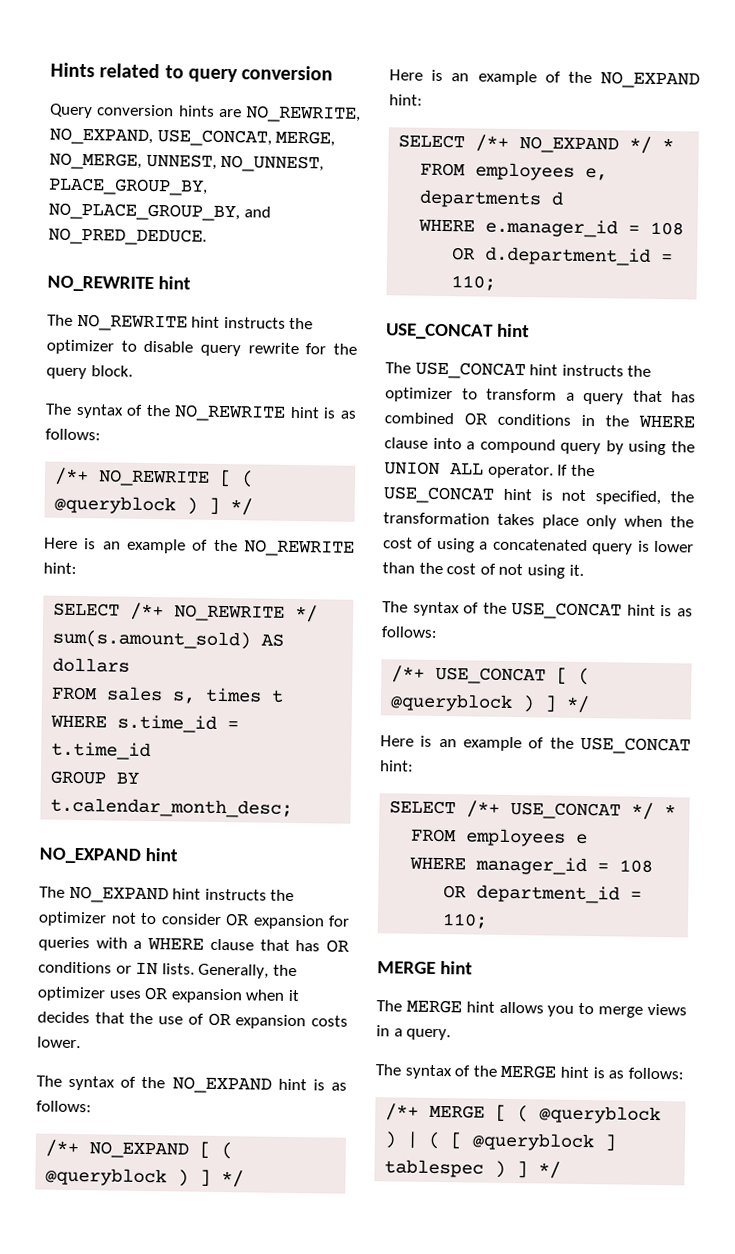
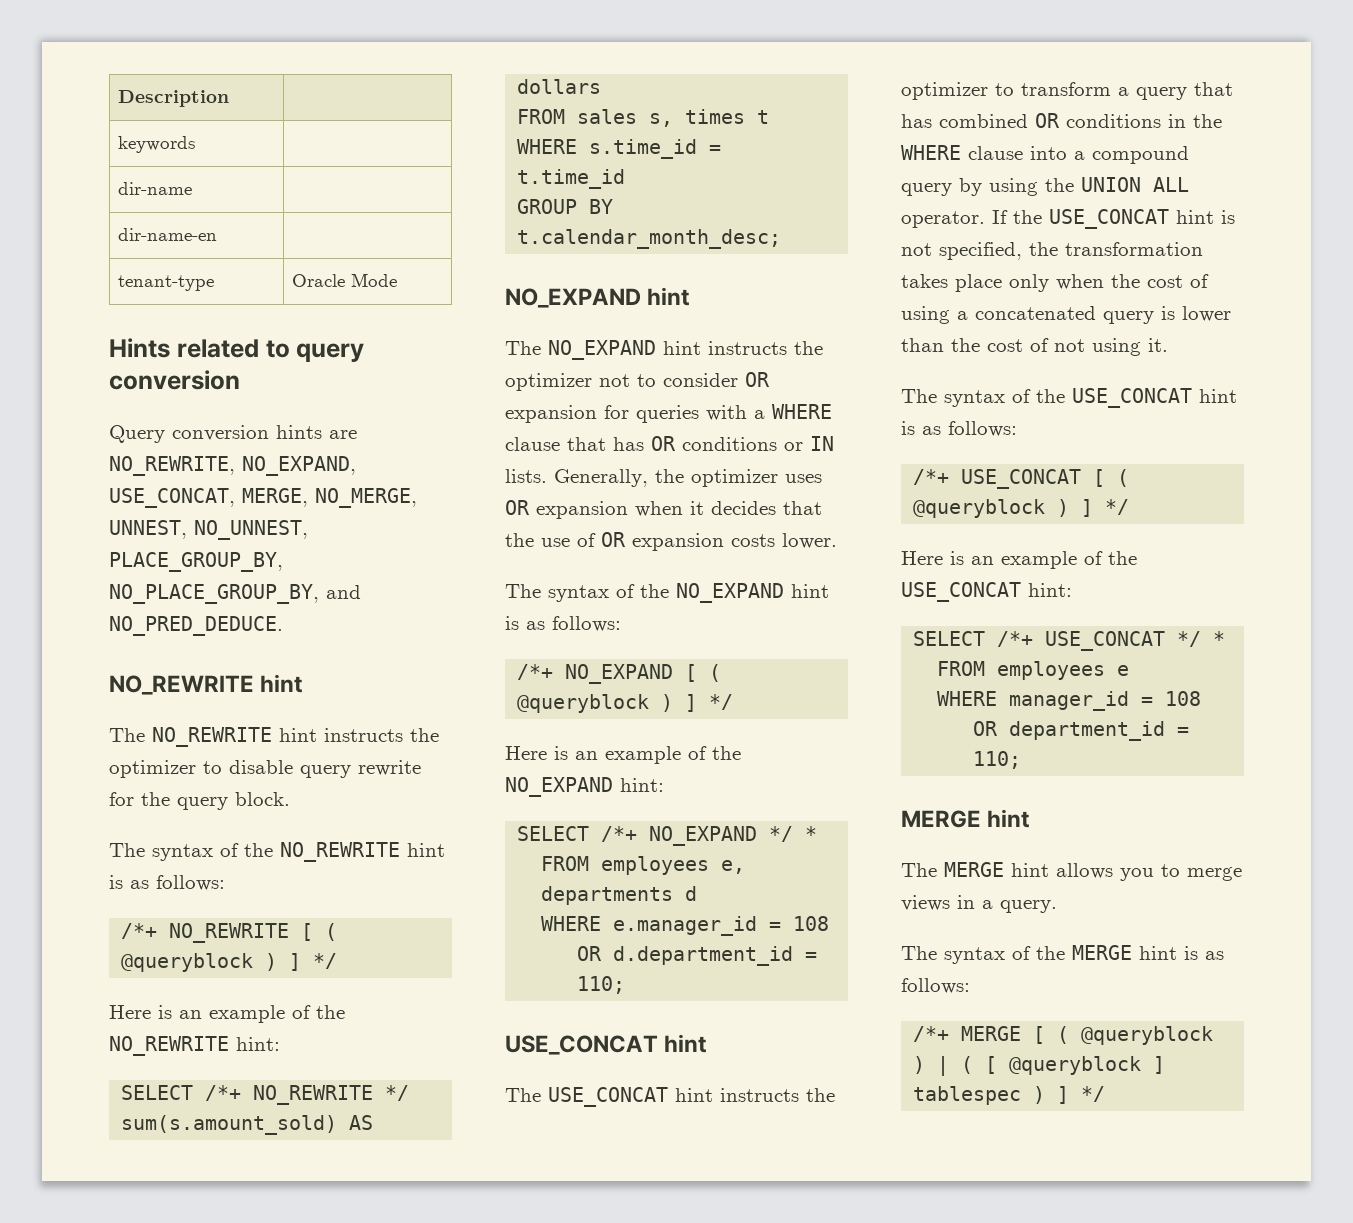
+ Description |
+ keywords |
+ dir-name |
+ dir-name-en |
+ tenant-type | Oracle Mode

